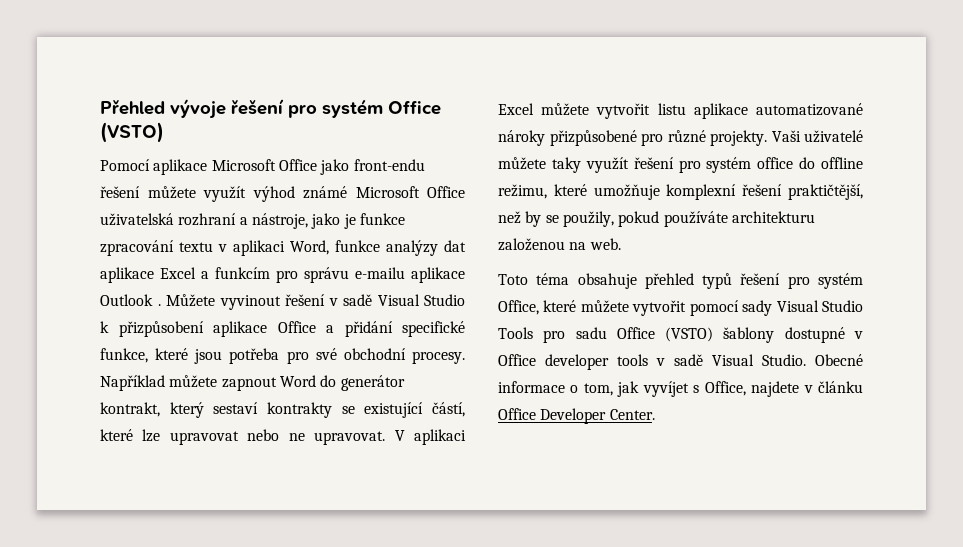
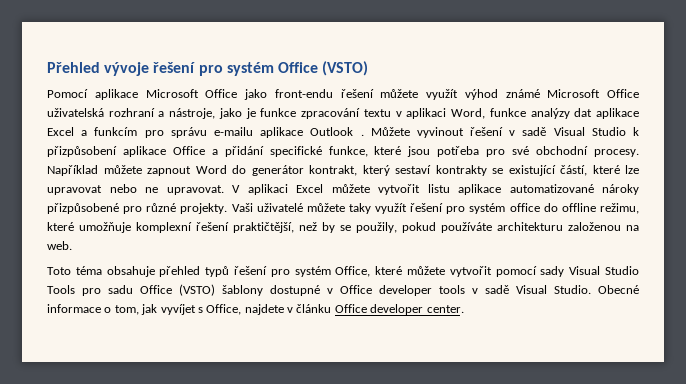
- Obecné informace o tom, jak vyvíjet s Office, najdete v článku Office Developer Center.
+ Obecné informace o tom, jak vyvíjet s Office, najdete v článku Office developer center.

